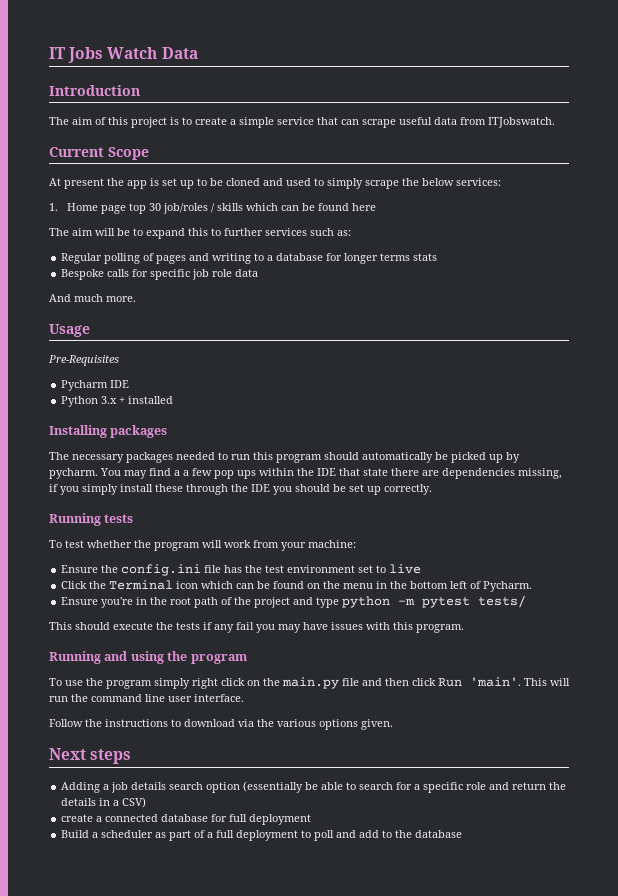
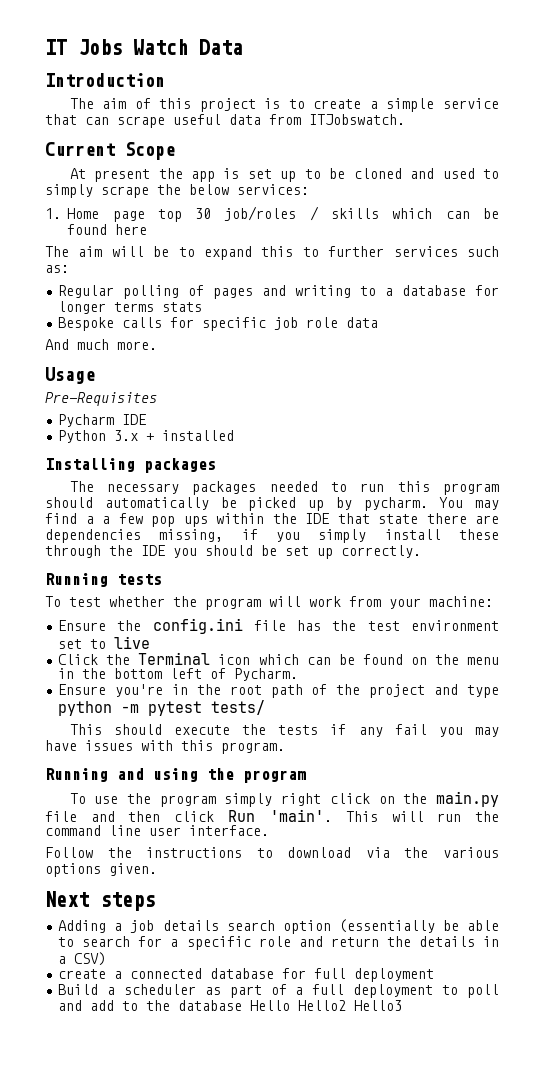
- Build a scheduler as part of a full deployment to poll and add to the database
+ Build a scheduler as part of a full deployment to poll and add to the database Hello Hello2 Hello3

